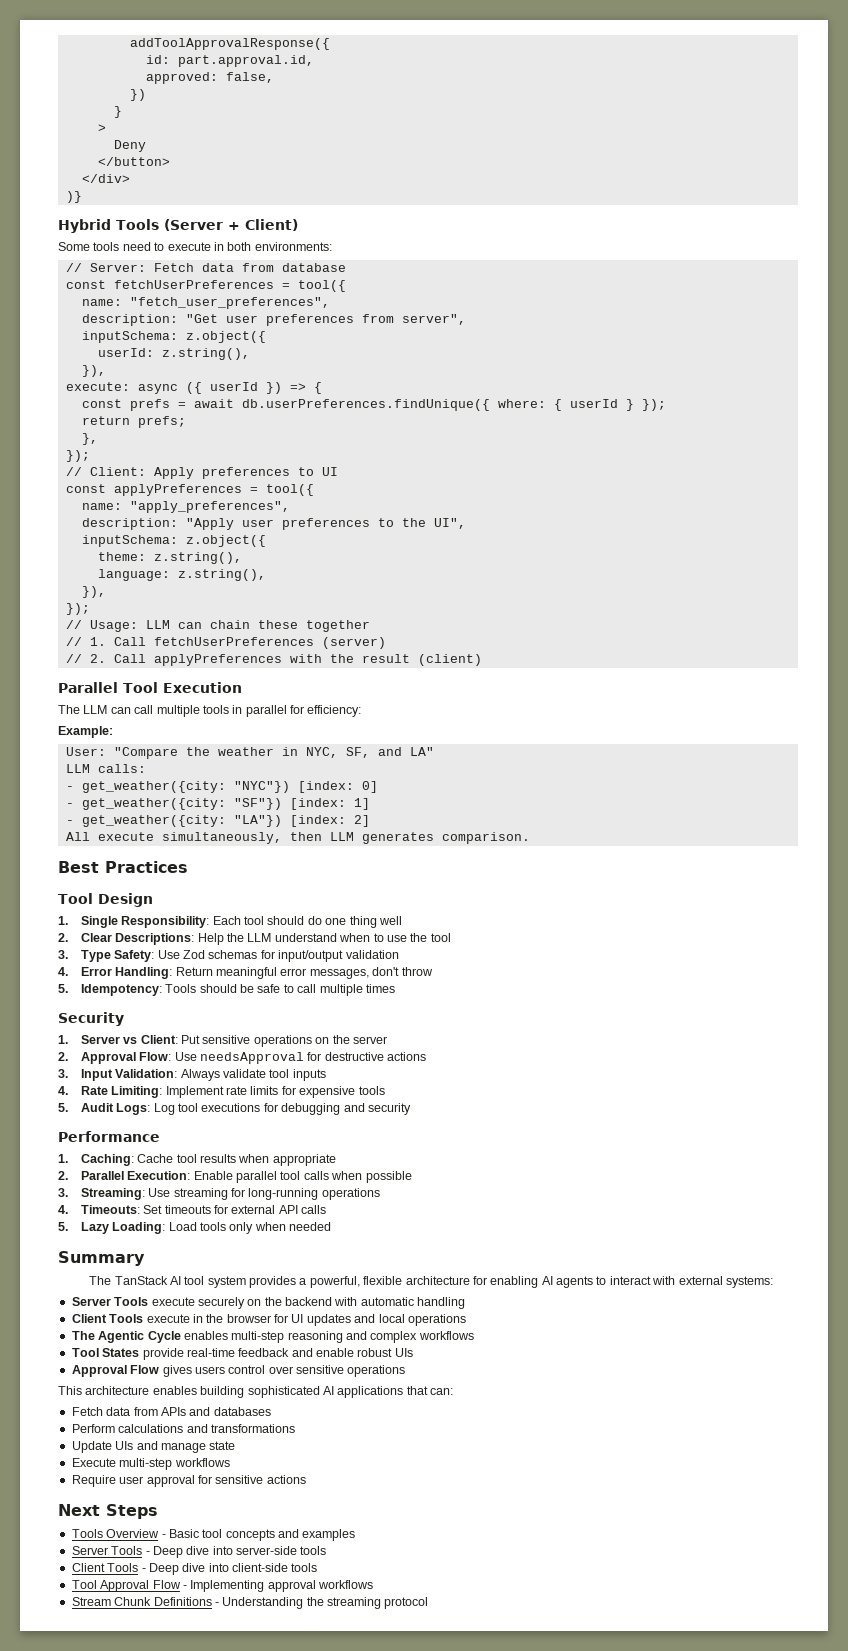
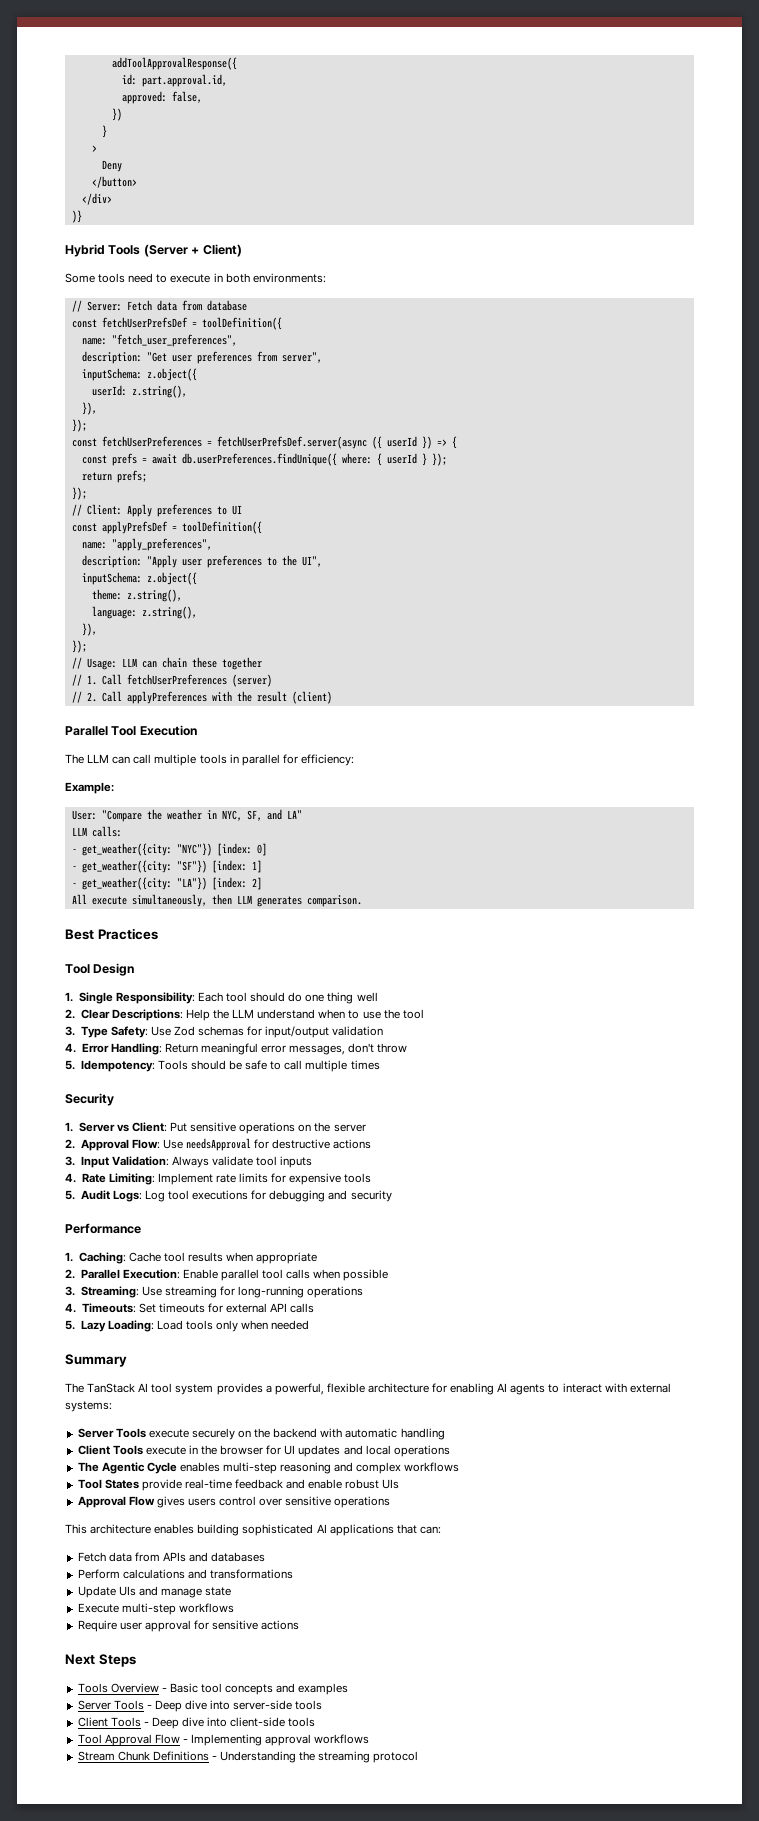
- const fetchUserPreferences = tool({
+ const fetchUserPrefsDef = toolDefinition({
  userId: z.string(),
  }),
- execute: async ({ userId }) => {
+ });
+ const fetchUserPreferences = fetchUserPrefsDef.server(async ({ userId }) => {
- },
- const applyPreferences = tool({
+ const applyPrefsDef = toolDefinition({

